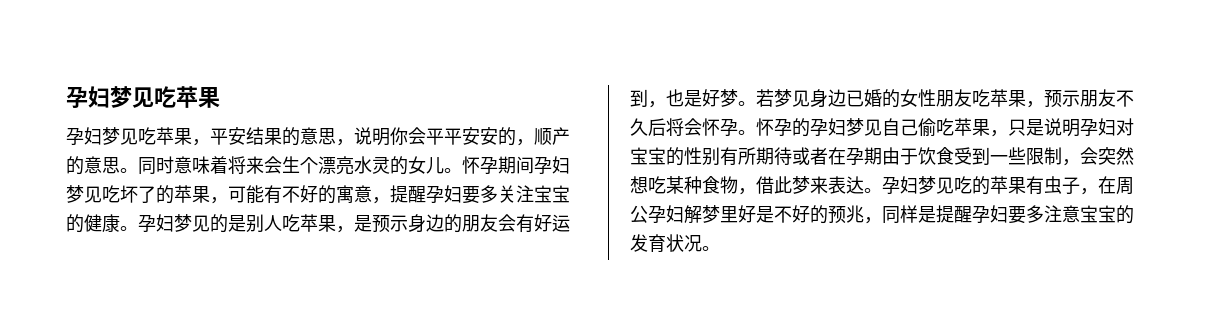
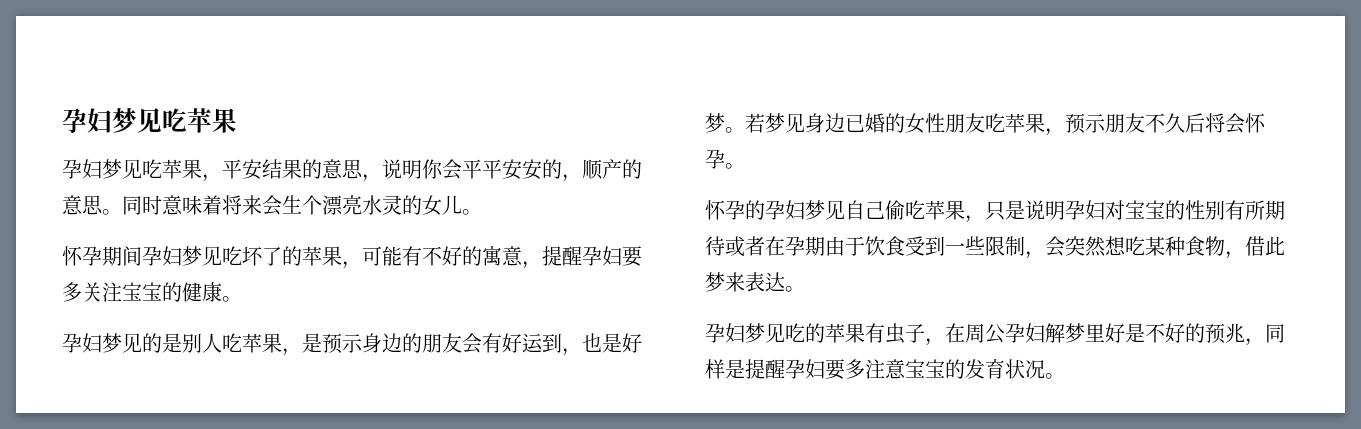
- 同时意味着将来会生个漂亮水灵的女儿。怀孕期间孕妇梦见吃坏了的苹果，可能有不好的寓意，提醒孕妇要多关注宝宝的健康。孕妇梦见的是别人吃苹果，是预示身边的朋友会有好运到，也是好梦。
+ 同时意味着将来会生个漂亮水灵的女儿。
+ 怀孕期间孕妇梦见吃坏了的苹果，可能有不好的寓意，提醒孕妇要多关注宝宝的健康。
+ 孕妇梦见的是别人吃苹果，是预示身边的朋友会有好运到，也是好梦。
- 若梦见身边已婚的女性朋友吃苹果，预示朋友不久后将会怀孕。怀孕的孕妇梦见自己偷吃苹果，只是说明孕妇对宝宝的性别有所期待或者在孕期由于饮食受到一些限制，会突然想吃某种食物，借此梦来表达。孕妇梦见吃的苹果有虫子，在周公孕妇解梦里好是不好的预兆，同样是提醒孕妇要多注意宝宝的发育状况。
+ 若梦见身边已婚的女性朋友吃苹果，预示朋友不久后将会怀孕。
+ 怀孕的孕妇梦见自己偷吃苹果，只是说明孕妇对宝宝的性别有所期待或者在孕期由于饮食受到一些限制，会突然想吃某种食物，借此梦来表达。
+ 孕妇梦见吃的苹果有虫子，在周公孕妇解梦里好是不好的预兆，同样是提醒孕妇要多注意宝宝的发育状况。

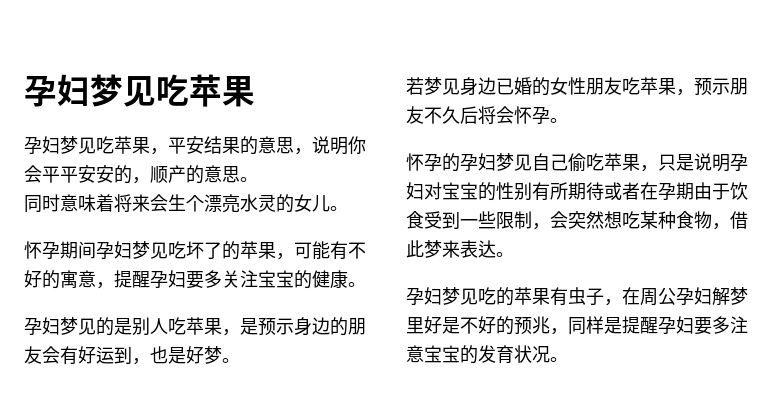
- 孕妇梦见吃苹果，平安结果的意思，说明你会平平安安的，顺产的意思。同时意味着将来会生个漂亮水灵的女儿。
+ 孕妇梦见吃苹果，平安结果的意思，说明你会平平安安的，顺产的意思。
+ 同时意味着将来会生个漂亮水灵的女儿。
- 孕妇梦见的是别人吃苹果，是预示身边的朋友会有好运到，也是好梦。若梦见身边已婚的女性朋友吃苹果，预示朋友不久后将会怀孕。
+ 孕妇梦见的是别人吃苹果，是预示身边的朋友会有好运到，也是好梦。
+ 若梦见身边已婚的女性朋友吃苹果，预示朋友不久后将会怀孕。

